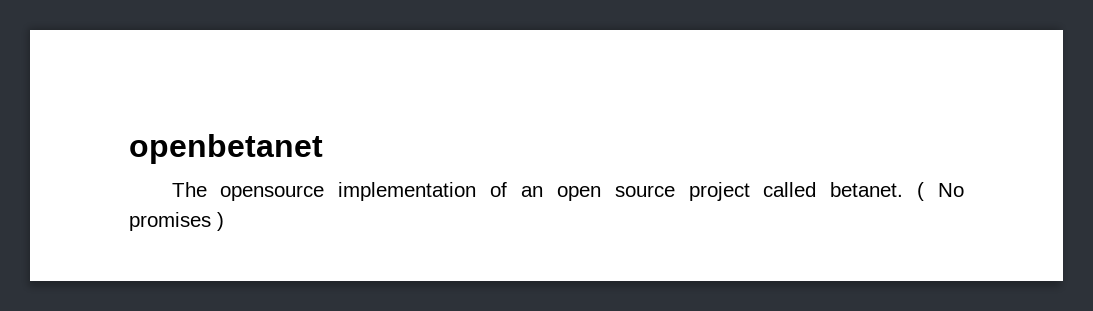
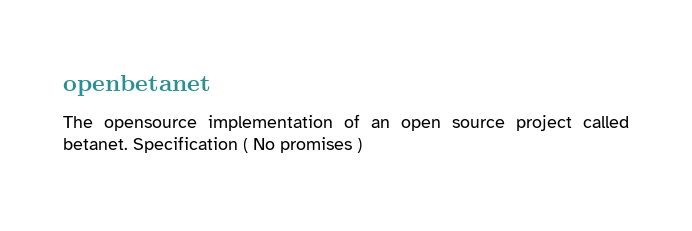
- ( No promises )
+ Specification ( No promises )

